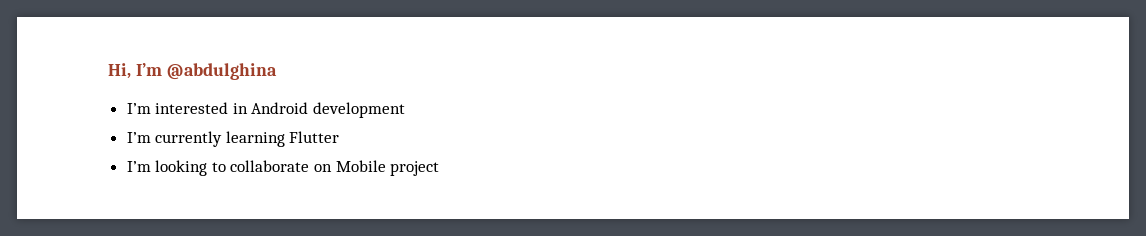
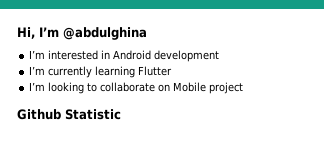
+ Github Statistic

